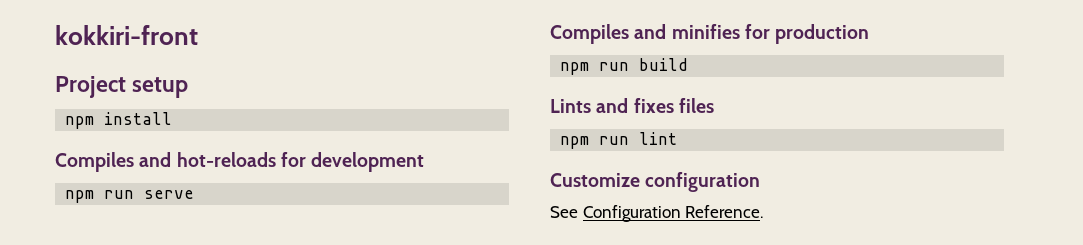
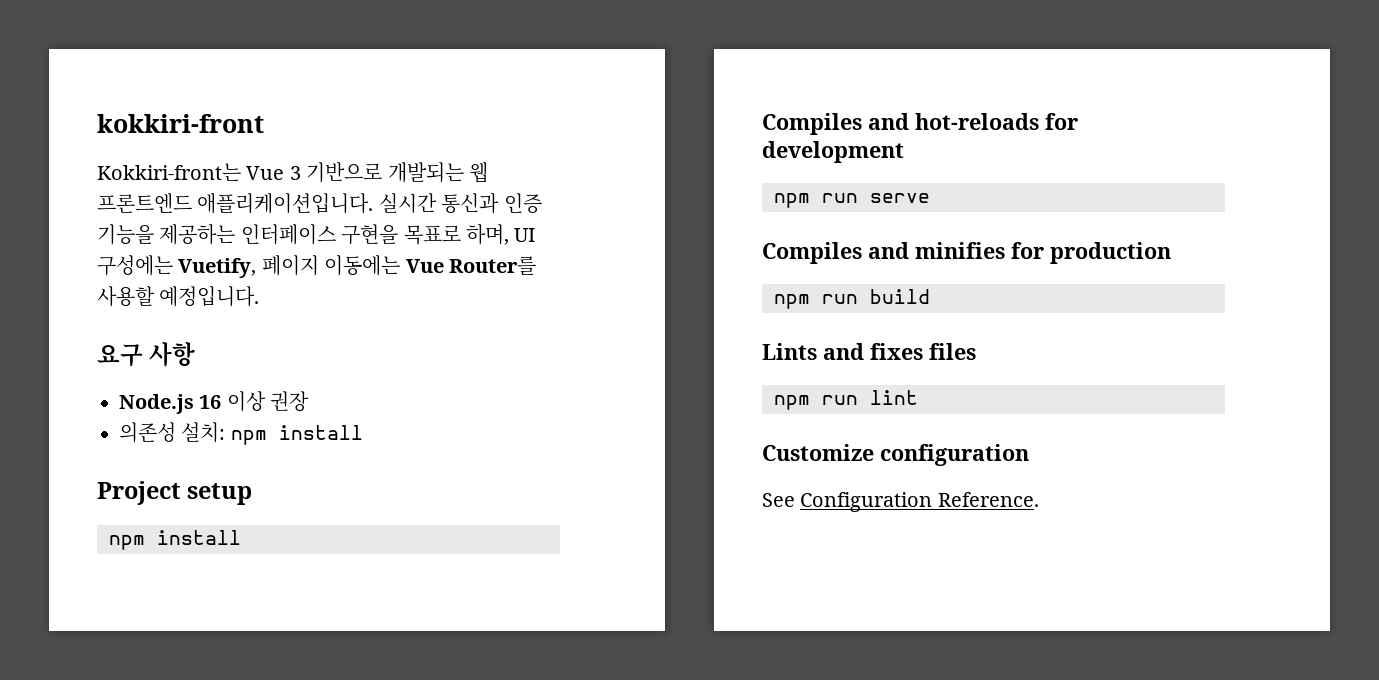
+ Kokkiri-front는 Vue 3 기반으로 개발되는 웹 프론트엔드 애플리케이션입니다. 실시간 통신과 인증 기능을 제공하는 인터페이스 구현을 목표로 하며, UI 구성에는 Vuetify, 페이지 이동에는 Vue Router를 사용할 예정입니다.
+ 요구 사항
+ Node.js 16 이상 권장
+ 의존성 설치: npm install

